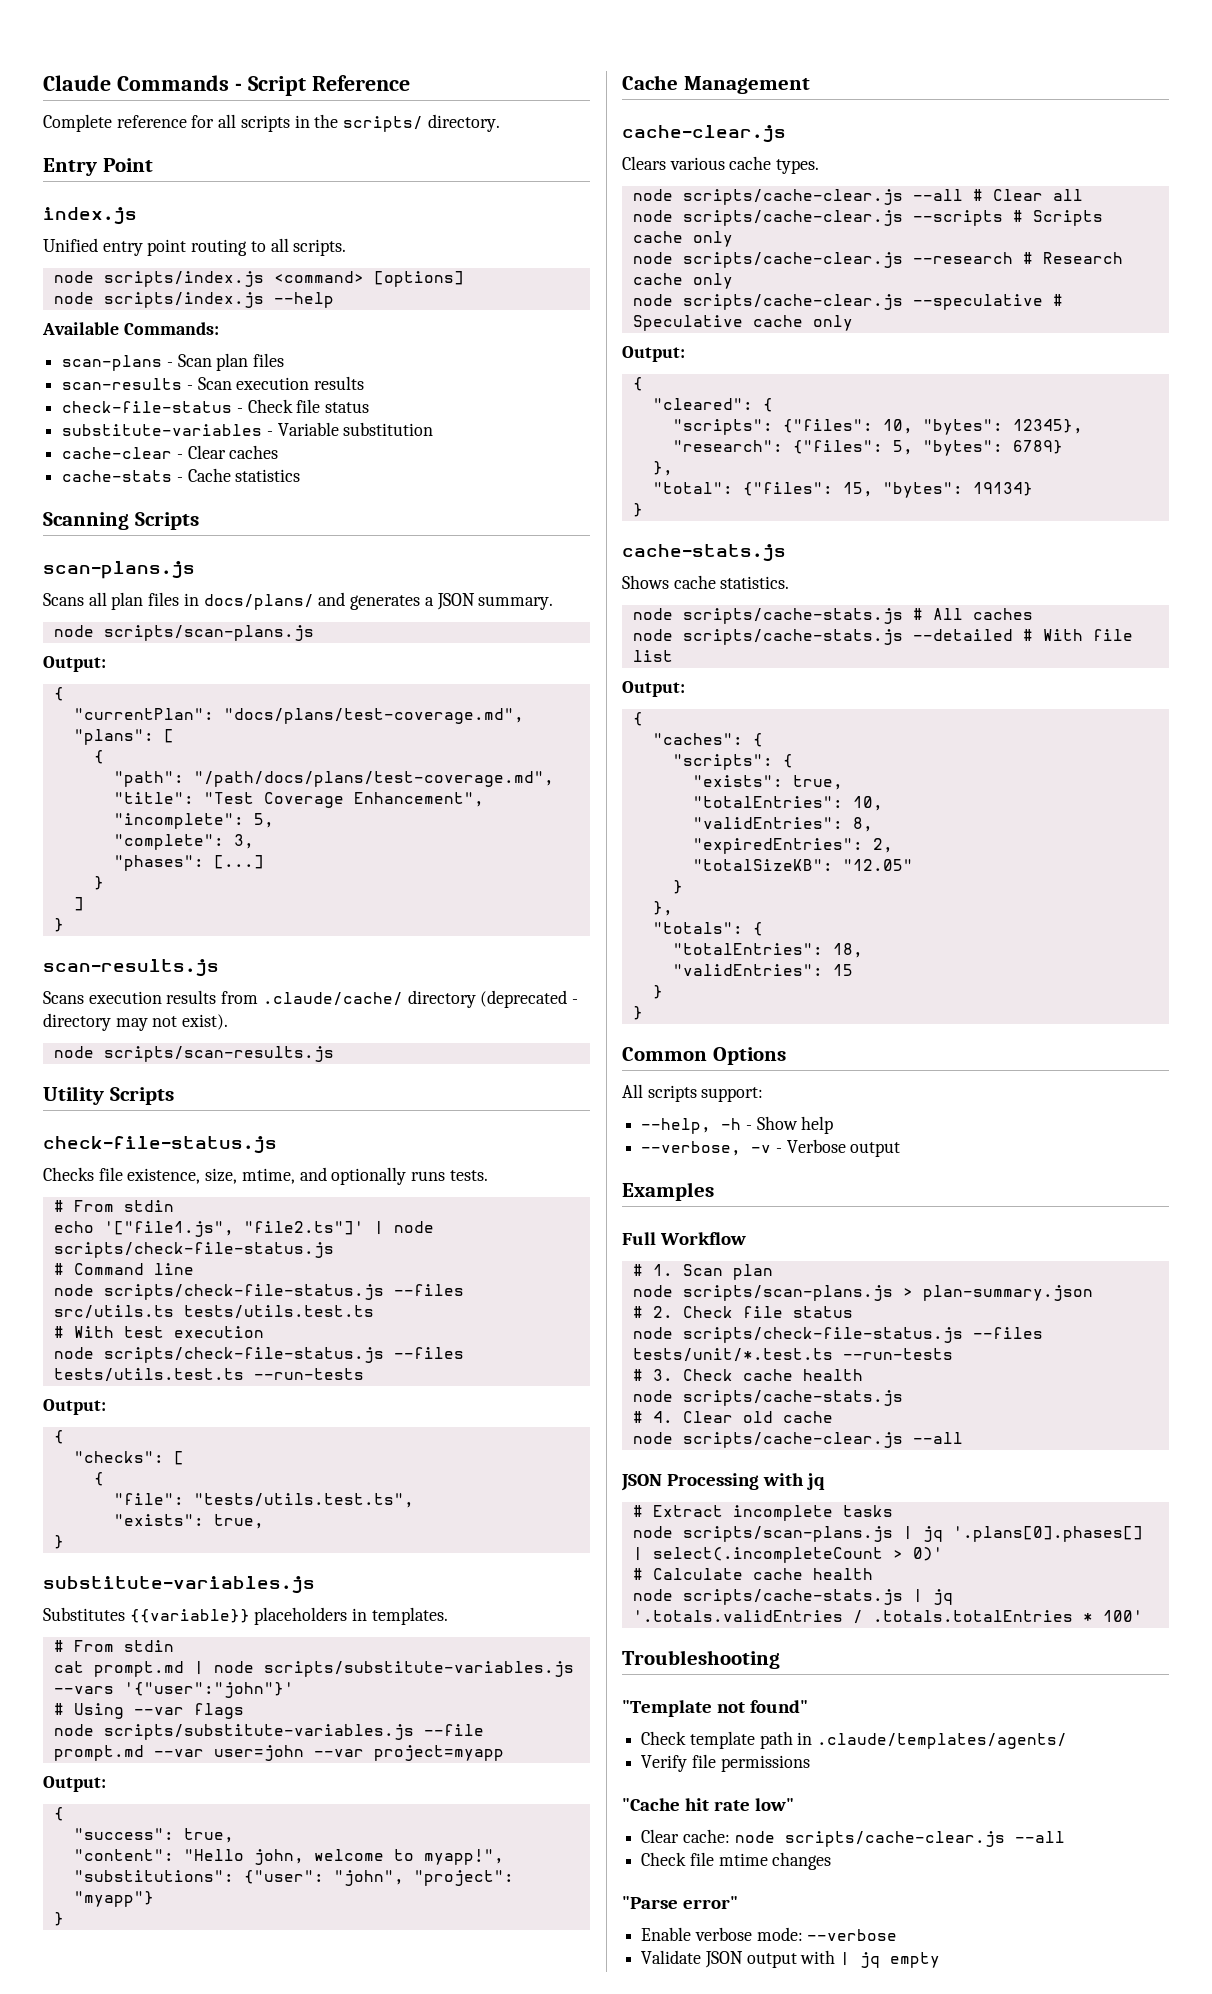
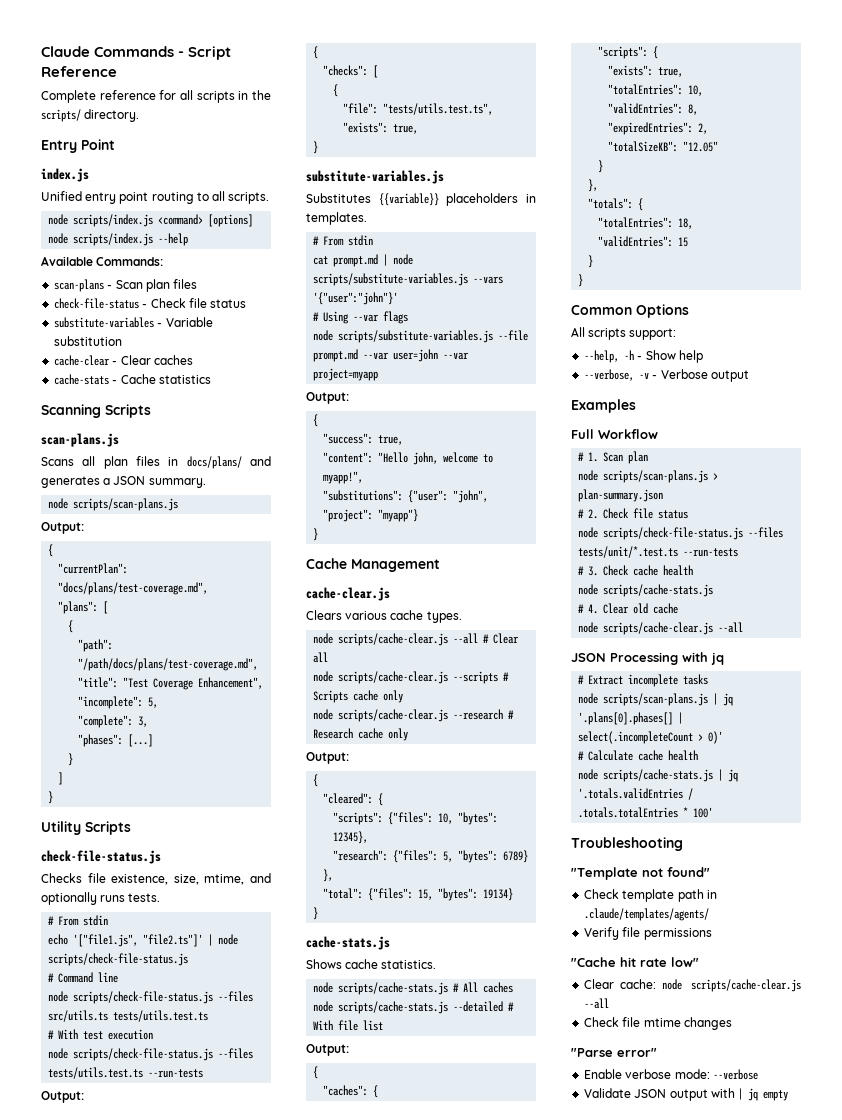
- scan-results - Scan execution results
- scan-results.js
- Scans execution results from .claude/cache/ directory (deprecated - directory may not exist).
- node scripts/scan-results.js
- node scripts/cache-clear.js --speculative # Speculative cache only

